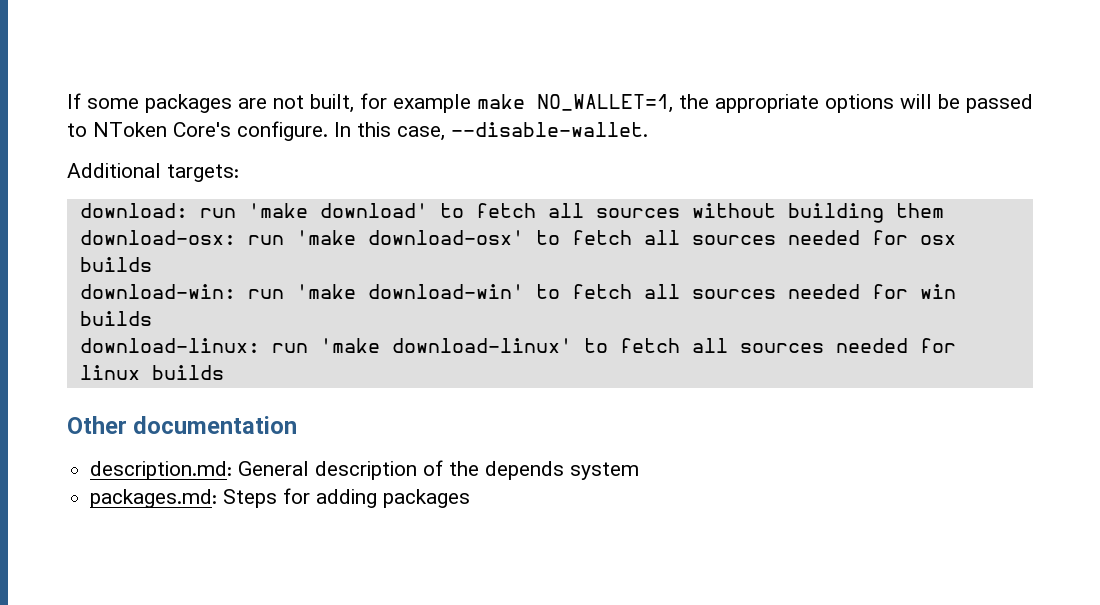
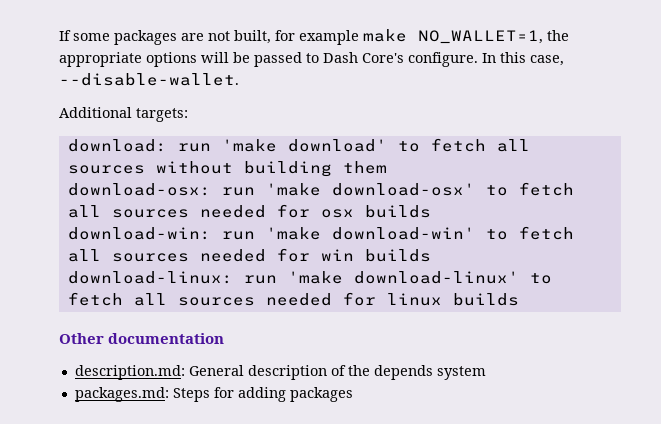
- If some packages are not built, for example make NO_WALLET=1, the appropriate options will be passed to NToken Core's configure.
+ If some packages are not built, for example make NO_WALLET=1, the appropriate options will be passed to Dash Core's configure.

